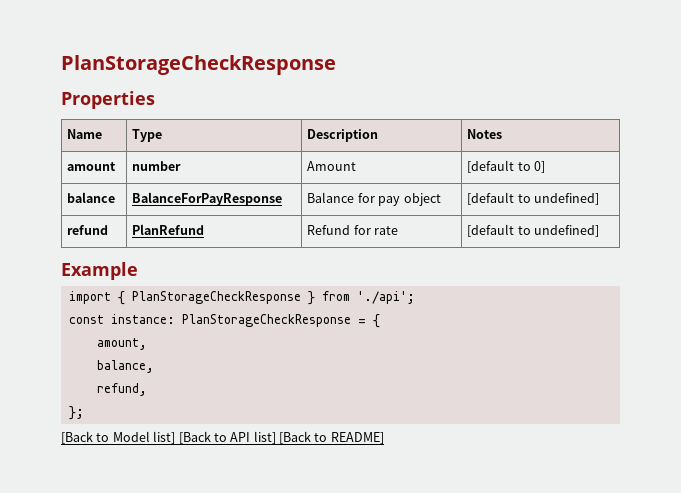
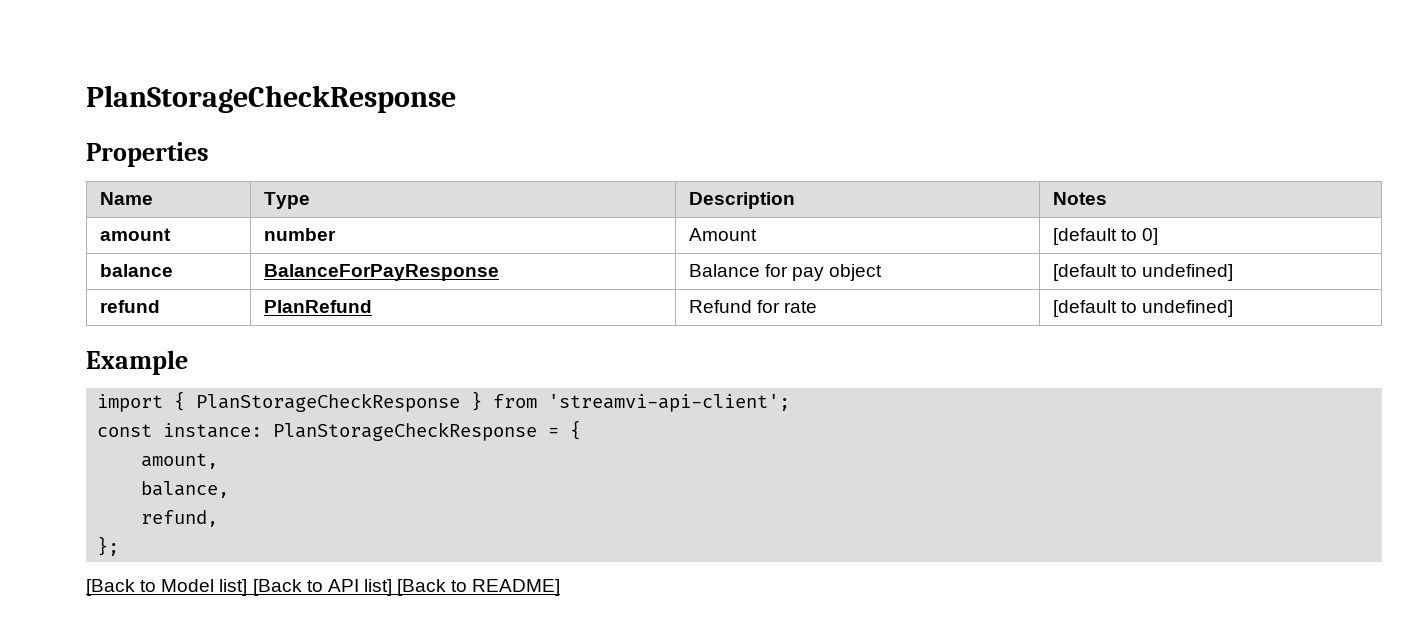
- import { PlanStorageCheckResponse } from './api';
+ import { PlanStorageCheckResponse } from 'streamvi-api-client';

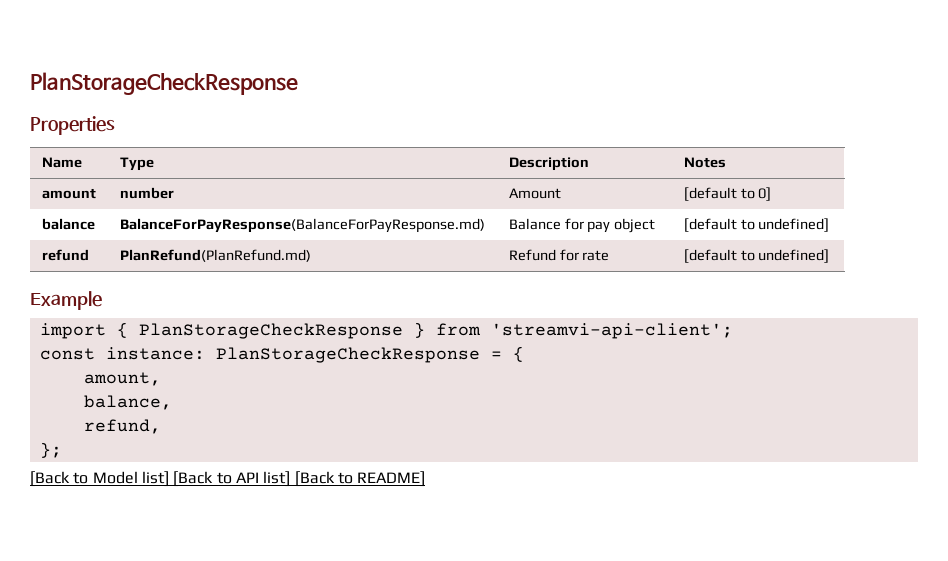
- balance | BalanceForPayResponse | Balance for pay object | [default to undefined]
+ balance | BalanceForPayResponse(BalanceForPayResponse.md) | Balance for pay object | [default to undefined]
- refund | PlanRefund | Refund for rate | [default to undefined]
+ refund | PlanRefund(PlanRefund.md) | Refund for rate | [default to undefined]

